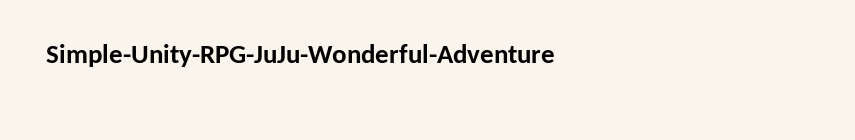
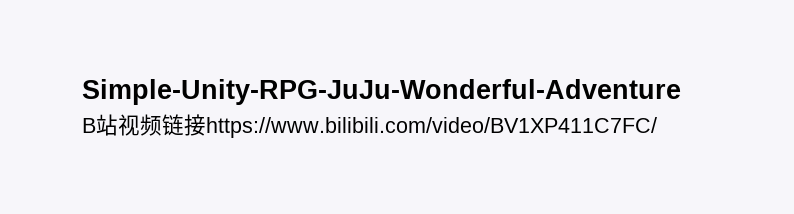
+ B站视频链接https://www.bilibili.com/video/BV1XP411C7FC/

